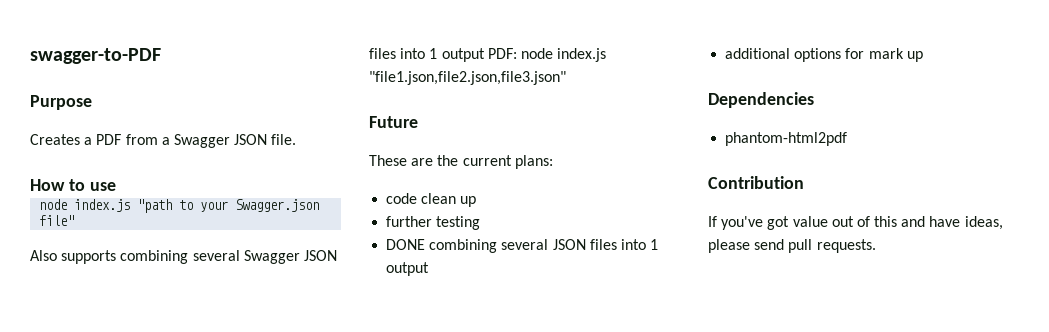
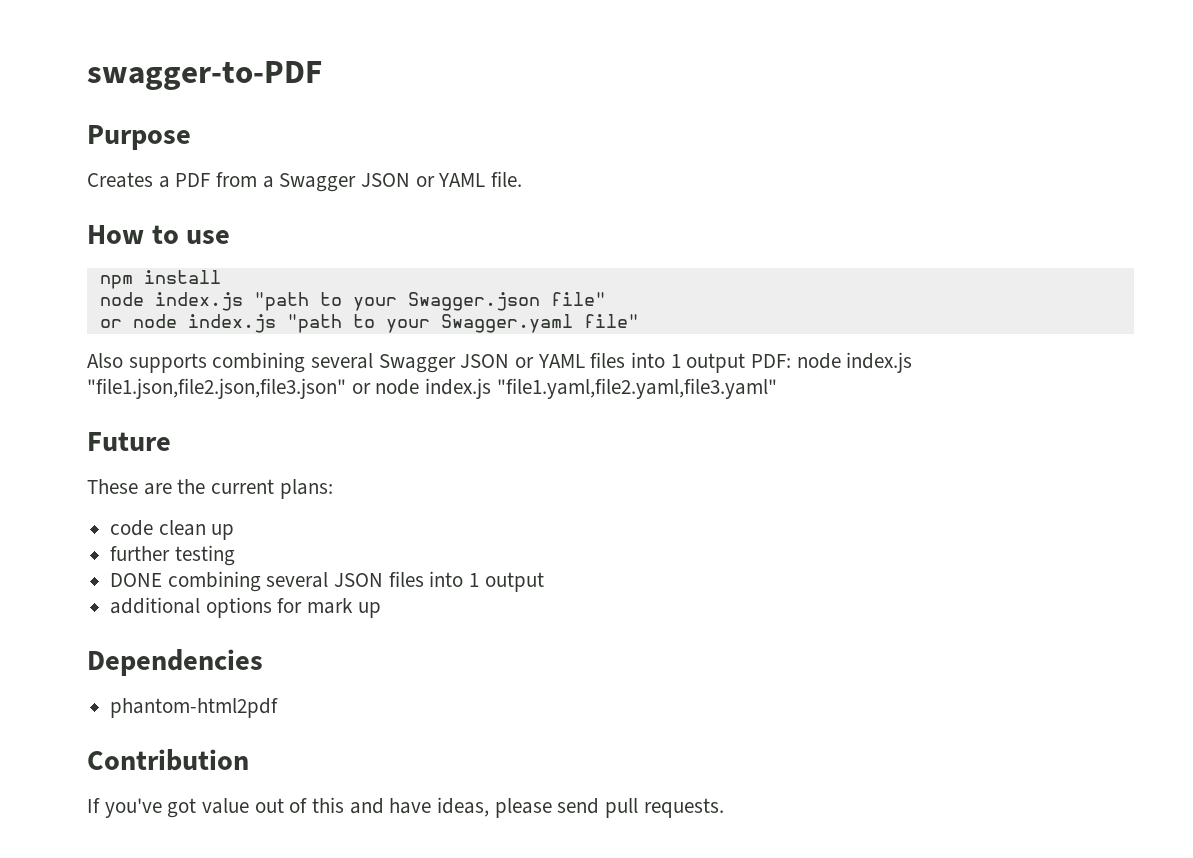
- Creates a PDF from a Swagger JSON file.
+ Creates a PDF from a Swagger JSON or YAML file.
+ npm install
+ or node index.js "path to your Swagger.yaml file"
- Also supports combining several Swagger JSON files into 1 output PDF: node index.js "file1.json,file2.json,file3.json"
+ Also supports combining several Swagger JSON or YAML files into 1 output PDF: node index.js "file1.json,file2.json,file3.json" or node index.js "file1.yaml,file2.yaml,file3.yaml"

